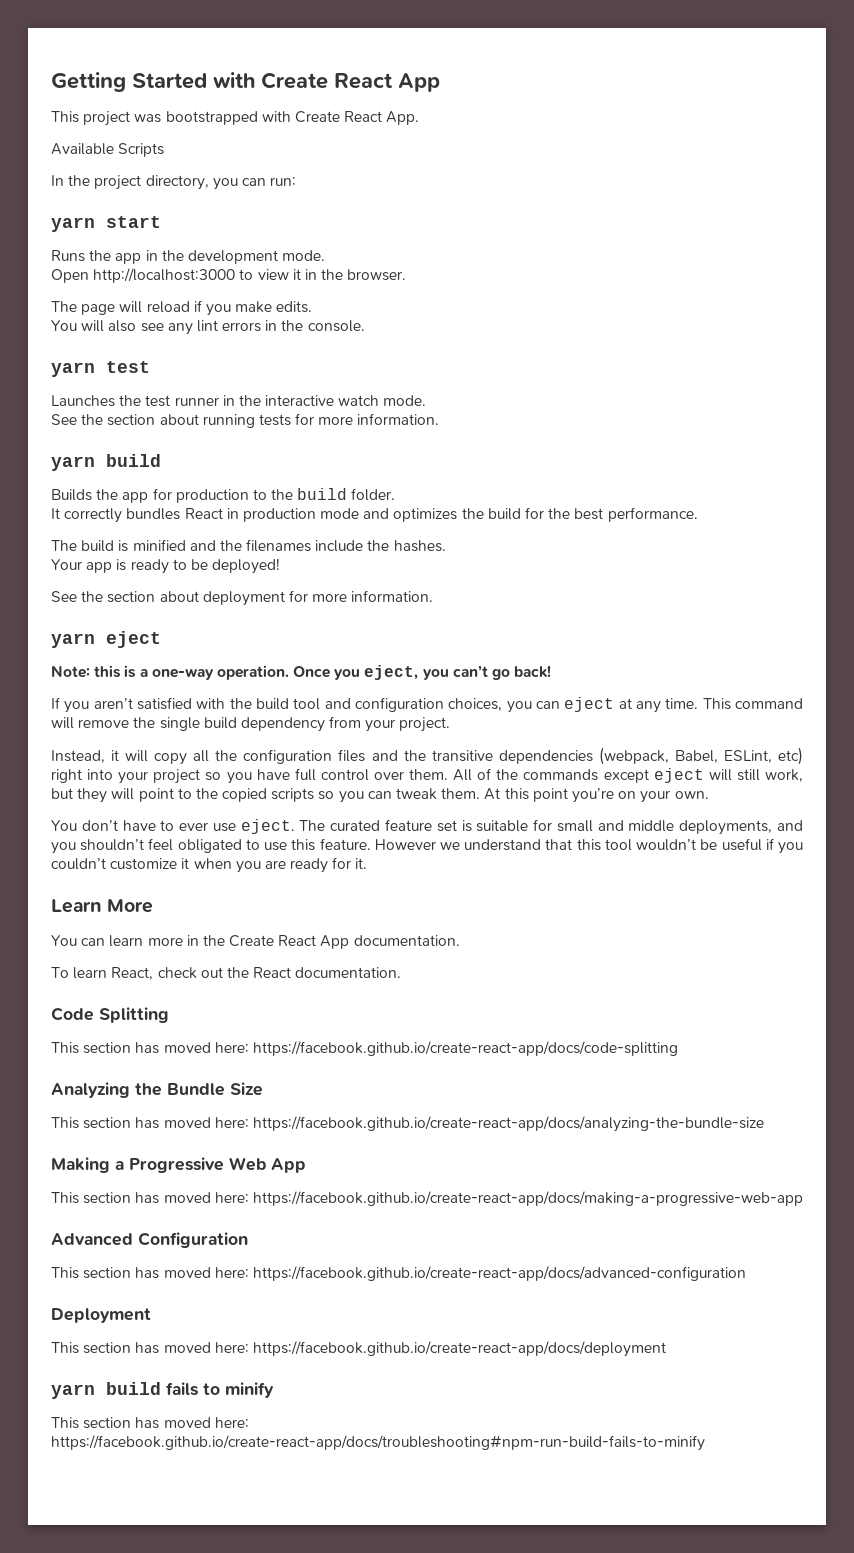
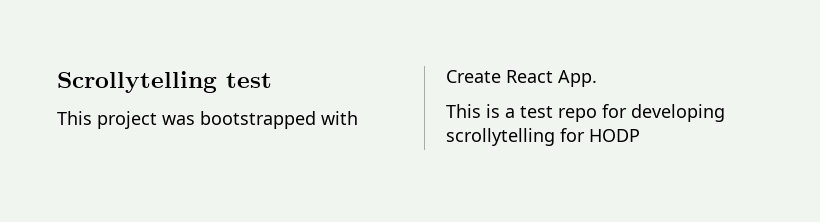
- Getting Started with Create React App
+ Scrollytelling test
- Available Scripts
- In the project directory, you can run:
- yarn start
- Runs the app in the development mode.
- Open http://localhost:3000 to view it in the browser.
- The page will reload if you make edits.
- You will also see any lint errors in the console.
- yarn test
- Launches the test runner in the interactive watch mode.
- See the section about running tests for more information.
- yarn build
- Builds the app for production to the build folder.
- It correctly bundles React in production mode and optimizes the build for the best performance.
- The build is minified and the filenames include the hashes.
- Your app is ready to be deployed!
- See the section about deployment for more information.
- yarn eject
- Note: this is a one-way operation. Once you eject, you can’t go back!
- If you aren’t satisfied with the build tool and configuration choices, you can eject at any time. This command will remove the single build dependency from your project.
- Instead, it will copy all the configuration files and the transitive dependencies (webpack, Babel, ESLint, etc) right into your project so you have full control over them. All of the commands except eject will still work, but they will point to the copied scripts so you can tweak them. At this point you’re on your own.
- You don’t have to ever use eject. The curated feature set is suitable for small and middle deployments, and you shouldn’t feel obligated to use this feature. However we understand that this tool wouldn’t be useful if you couldn’t customize it when you are ready for it.
- Learn More
- You can learn more in the Create React App documentation.
- To learn React, check out the React documentation.
- Code Splitting
- This section has moved here: https://facebook.github.io/create-react-app/docs/code-splitting
- Analyzing the Bundle Size
- This section has moved here: https://facebook.github.io/create-react-app/docs/analyzing-the-bundle-size
- Making a Progressive Web App
- This section has moved here: https://facebook.github.io/create-react-app/docs/making-a-progressive-web-app
- Advanced Configuration
- This section has moved here: https://facebook.github.io/create-react-app/docs/advanced-configuration
- Deployment
- This section has moved here: https://facebook.github.io/create-react-app/docs/deployment
- yarn build fails to minify
- This section has moved here: https://facebook.github.io/create-react-app/docs/troubleshooting#npm-run-build-fails-to-minify
+ This is a test repo for developing scrollytelling for HODP

